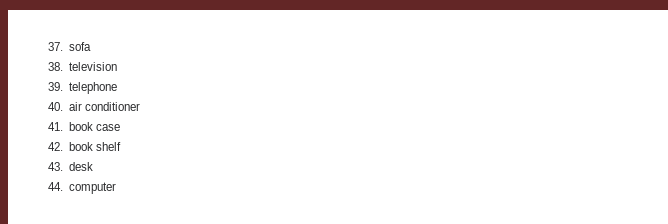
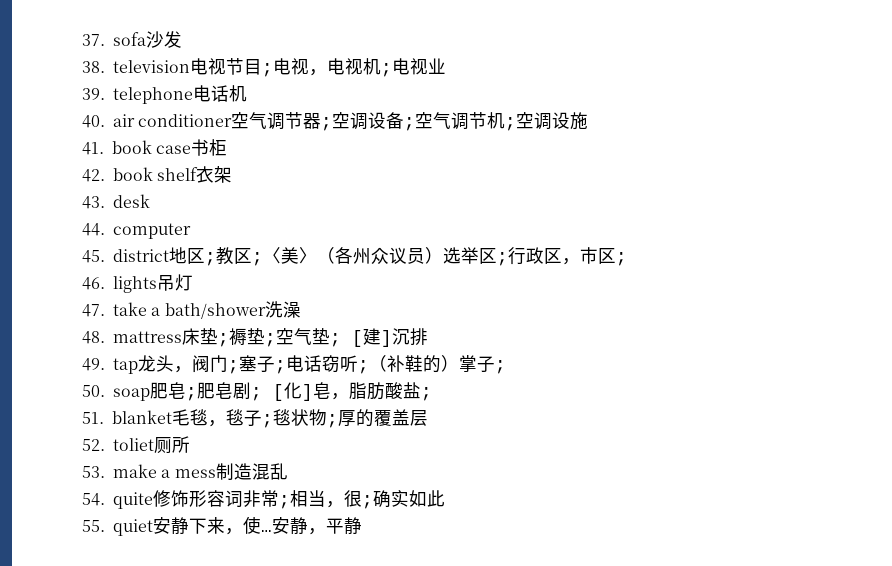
- 37. sofa
+ 37. sofa沙发
- 38. television
+ 38. television电视节目;电视，电视机;电视业
- 39. telephone
+ 39. telephone电话机
- 40. air conditioner
+ 40. air conditioner空气调节器;空调设备;空气调节机;空调设施
- 41. book case
+ 41. book case书柜
- 42. book shelf
+ 42. book shelf衣架
+ 45. district地区;教区;〈美〉（各州众议员）选举区;行政区，市区;
+ 46. lights吊灯
+ 47. take a bath/shower洗澡
+ 48. mattress床垫;褥垫;空气垫; [建]沉排
+ 49. tap龙头，阀门;塞子;电话窃听;（补鞋的）掌子;
+ 50. soap肥皂;肥皂剧; [化]皂，脂肪酸盐;
+ 51. blanket毛毯，毯子;毯状物;厚的覆盖层
+ 52. toliet厕所
+ 53. make a mess制造混乱
+ 54. quite修饰形容词非常;相当，很;确实如此
+ 55. quiet安静下来，使…安静，平静

